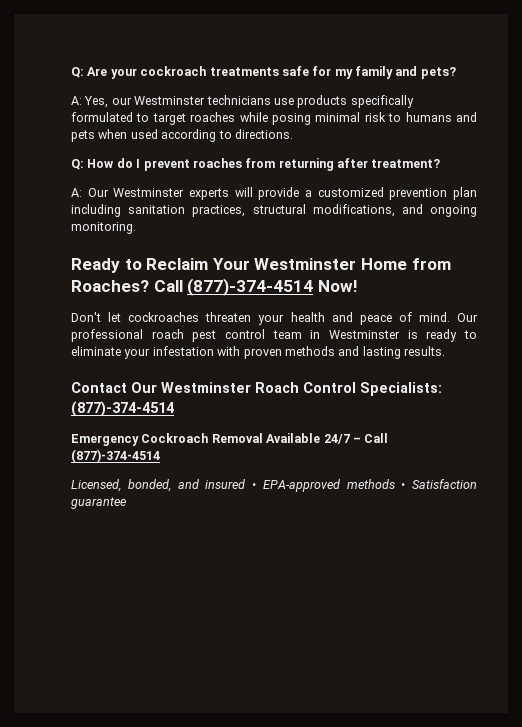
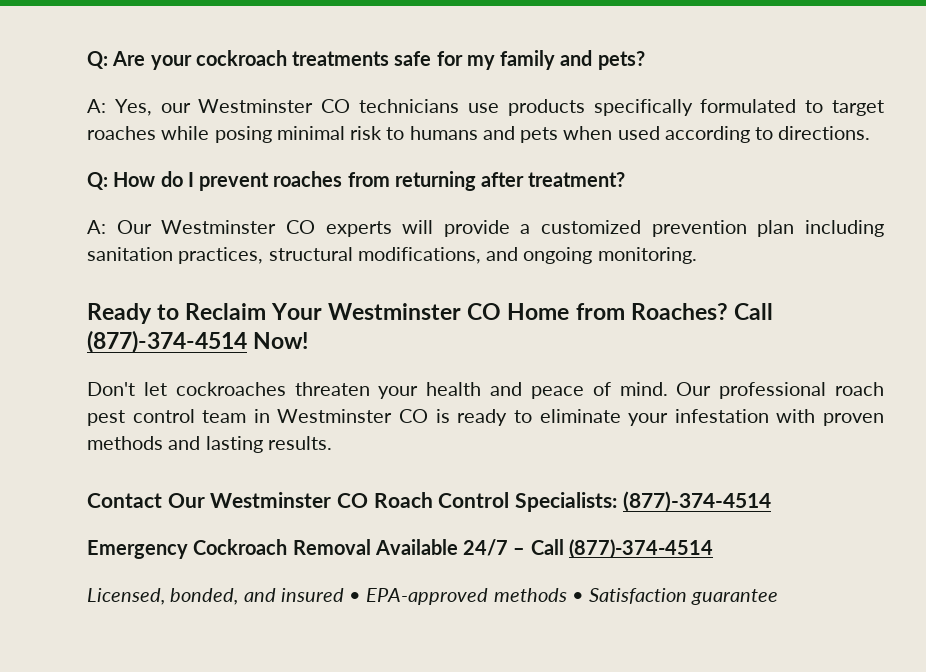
- A: Yes, our Westminster technicians use products specifically formulated to target roaches while posing minimal risk to humans and pets when used according to directions.
+ A: Yes, our Westminster CO technicians use products specifically formulated to target roaches while posing minimal risk to humans and pets when used according to directions.
- A: Our Westminster experts will provide a customized prevention plan including sanitation practices, structural modifications, and ongoing monitoring.
+ A: Our Westminster CO experts will provide a customized prevention plan including sanitation practices, structural modifications, and ongoing monitoring.
- Ready to Reclaim Your Westminster Home from Roaches?
+ Ready to Reclaim Your Westminster CO Home from Roaches?
- Our professional roach pest control team in Westminster is ready to eliminate your infestation with proven methods and lasting results.
+ Our professional roach pest control team in Westminster CO is ready to eliminate your infestation with proven methods and lasting results.
- Contact Our Westminster Roach Control Specialists: (877)-374-4514
+ Contact Our Westminster CO Roach Control Specialists: (877)-374-4514

